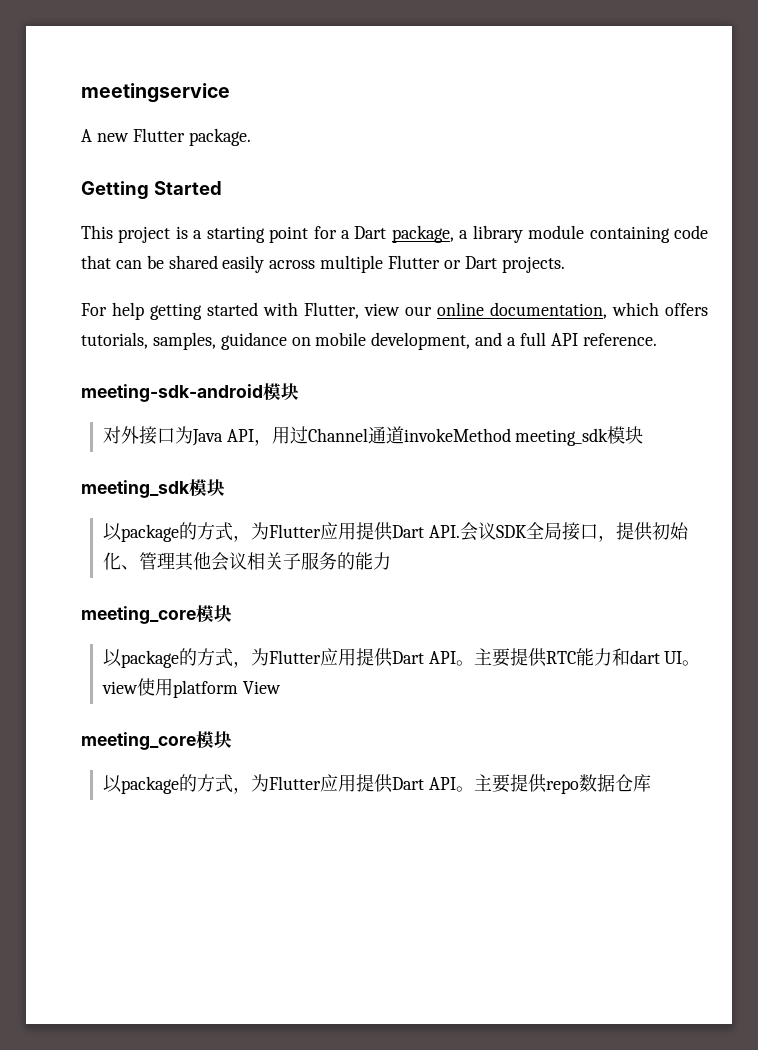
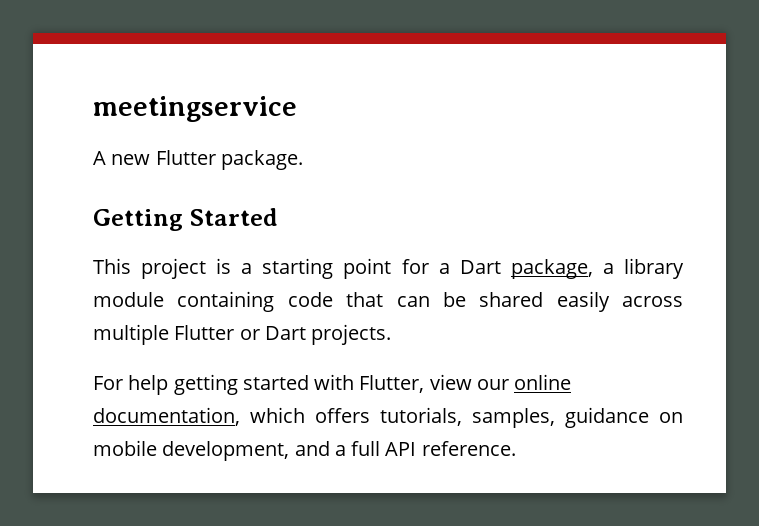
- meeting-sdk-android模块
- 对外接口为Java API，用过Channel通道invokeMethod meeting_sdk模块
- meeting_sdk模块
- 以package的方式，为Flutter应用提供Dart API.会议SDK全局接口，提供初始化、管理其他会议相关子服务的能力
- meeting_core模块
- 以package的方式，为Flutter应用提供Dart API。主要提供RTC能力和dart UI。view使用platform View
- meeting_core模块
- 以package的方式，为Flutter应用提供Dart API。主要提供repo数据仓库

